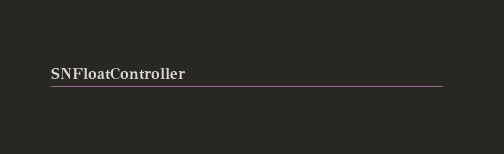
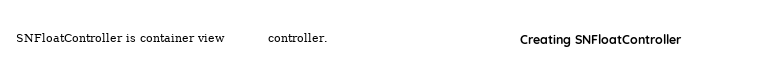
- SNFloatController
+ SNFloatController is container view controller.
+ Creating SNFloatController

